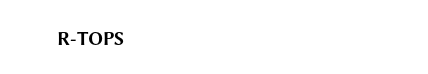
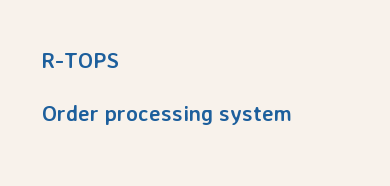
+ Order processing system

